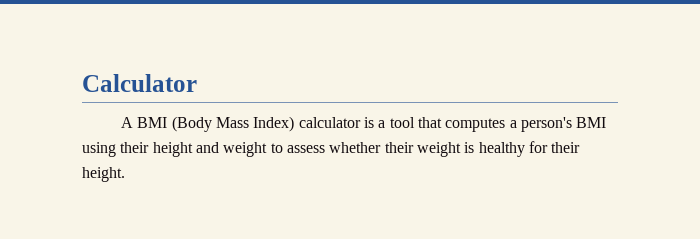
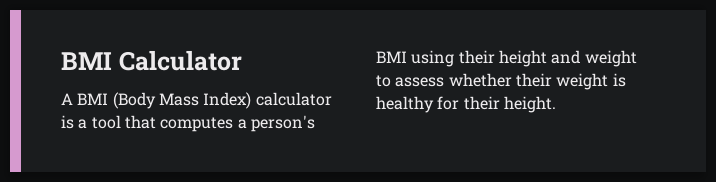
- Calculator
+ BMI Calculator

